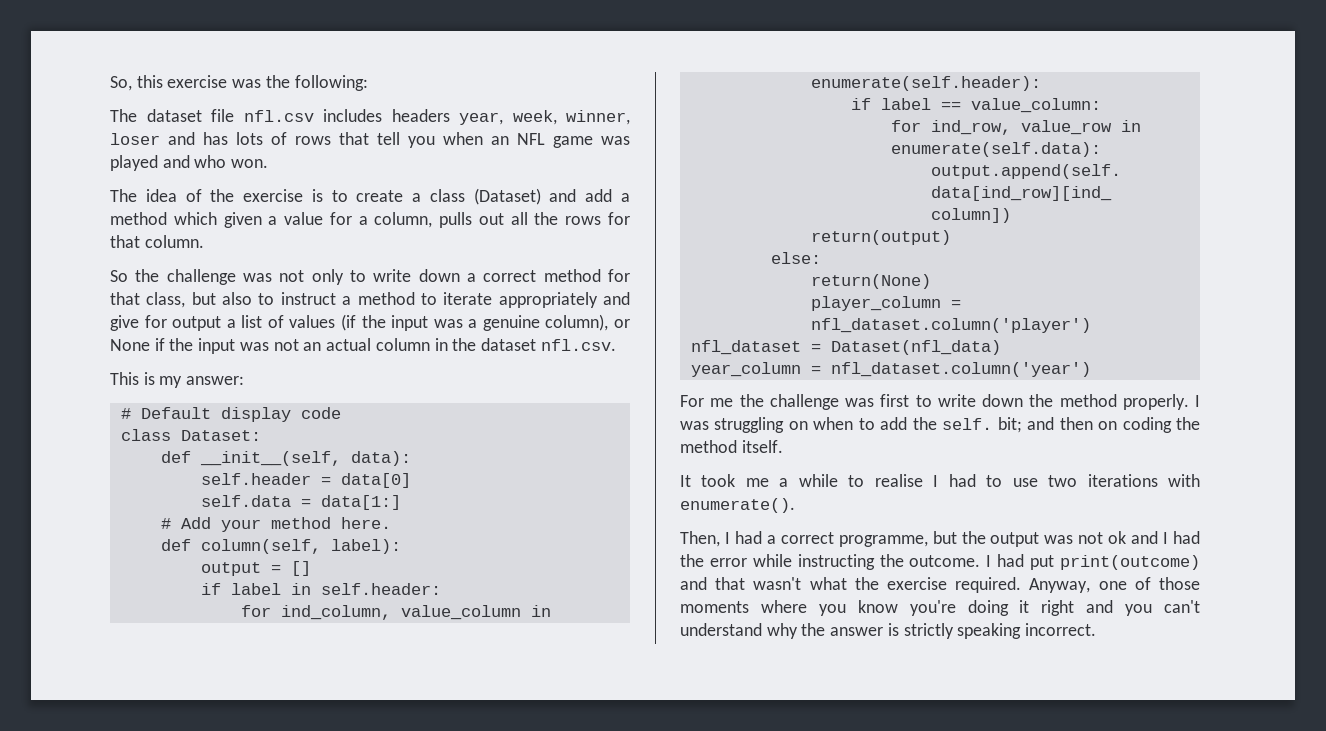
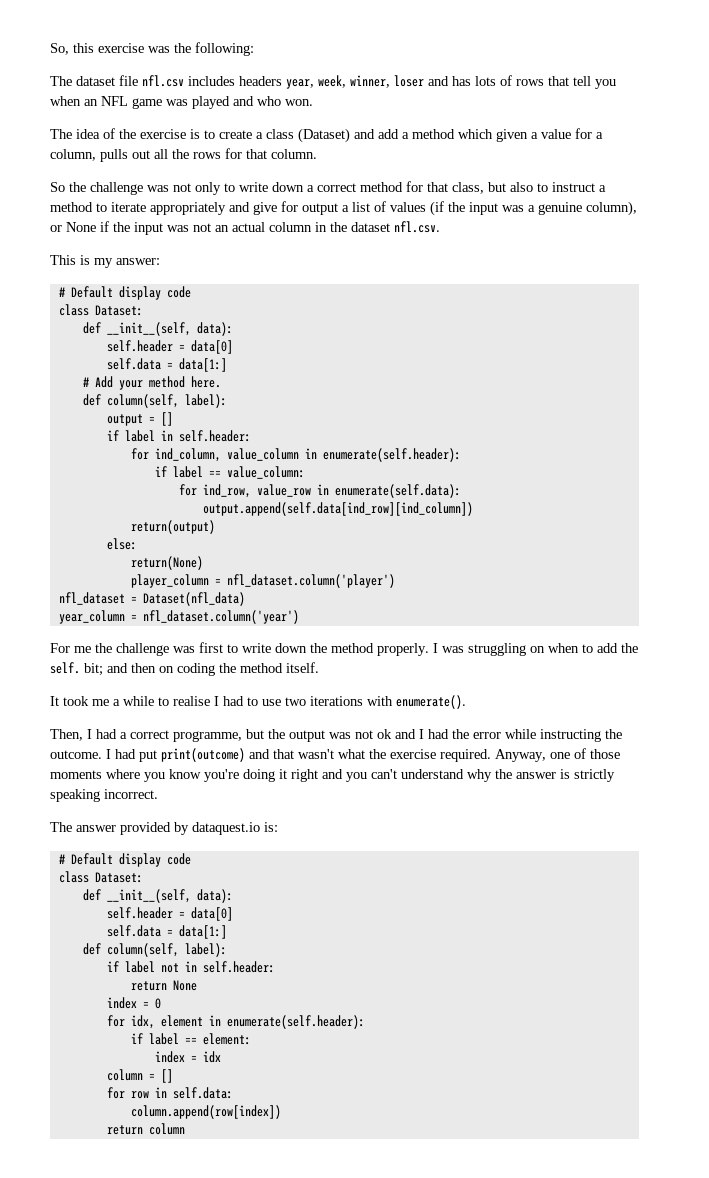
+ The answer provided by dataquest.io is:
+ # Default display code
+ class Dataset:
+ def __init__(self, data):
+ self.header = data[0]
+ self.data = data[1:]
+ def column(self, label):
+ if label not in self.header:
+ return None
+ index = 0
+ for idx, element in enumerate(self.header):
+ if label == element:
+ index = idx
+ column = []
+ for row in self.data:
+ column.append(row[index])
+ return column

